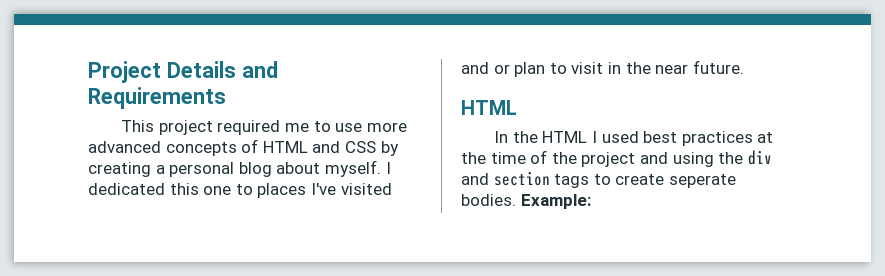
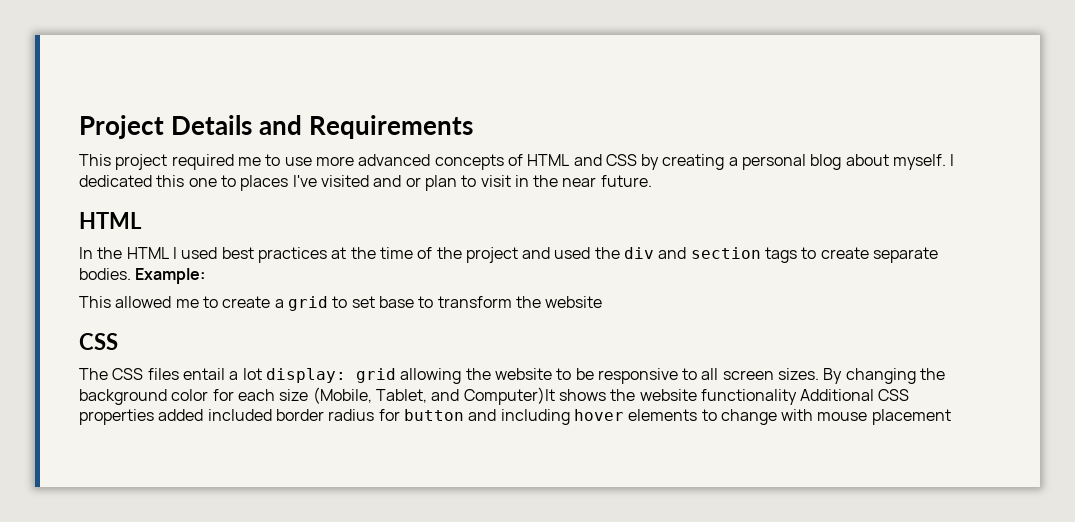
- In the HTML I used best practices at the time of the project and using the div and section tags to create seperate bodies.
+ In the HTML I used best practices at the time of the project and used the div and section tags to create separate bodies.
+ This allowed me to create a grid to set base to transform the website
+ CSS
+ The CSS files entail a lot display: grid allowing the website to be responsive to all screen sizes. By changing the background color for each size (Mobile, Tablet, and Computer)It shows the website functionality Additional CSS properties added included border radius for button and including hover elements to change with mouse placement

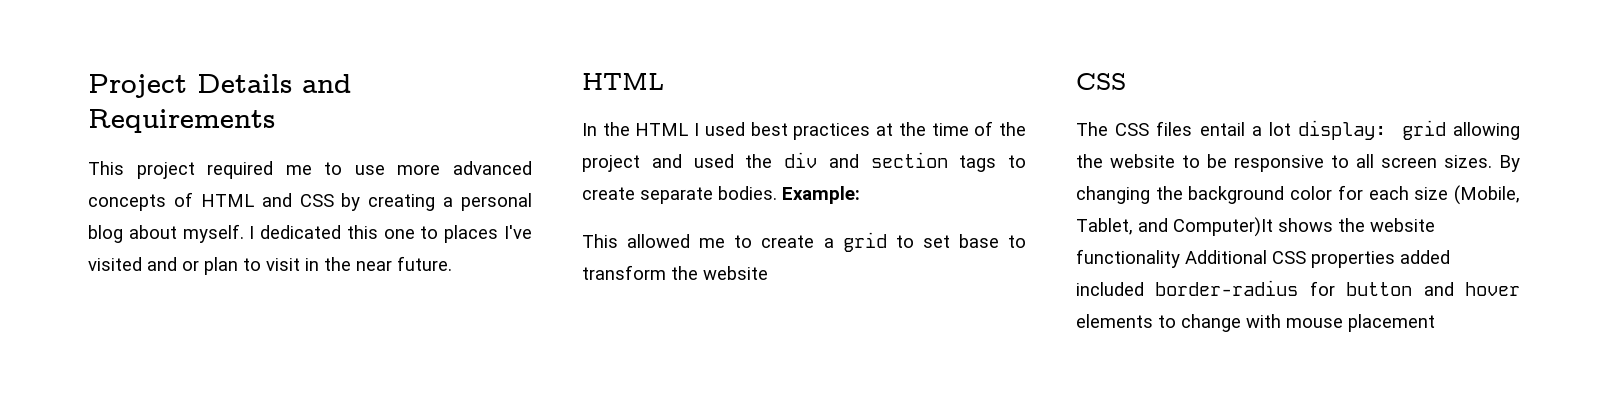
- By changing the background color for each size (Mobile, Tablet, and Computer)It shows the website functionality Additional CSS properties added included border radius for button and including hover elements to change with mouse placement
+ By changing the background color for each size (Mobile, Tablet, and Computer)It shows the website functionality Additional CSS properties added included border-radius for button and hover elements to change with mouse placement

